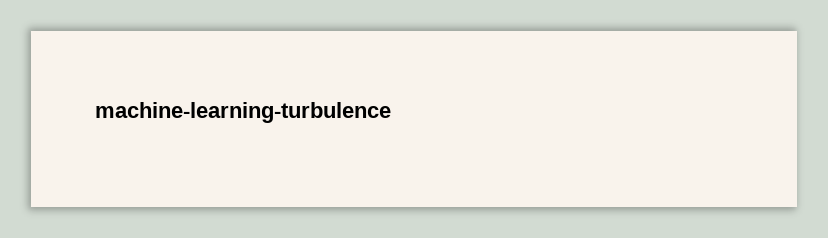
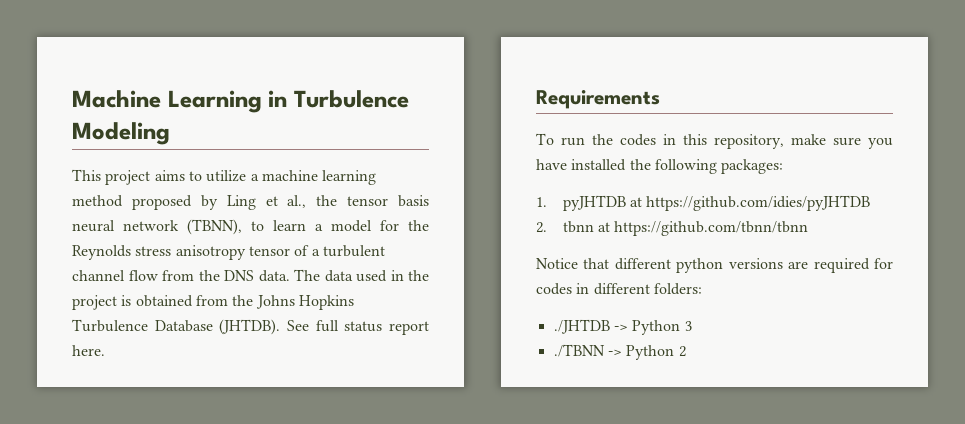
- machine-learning-turbulence
+ Machine Learning in Turbulence Modeling
+ This project aims to utilize a machine learning method proposed by Ling et al., the tensor basis neural network (TBNN), to learn a model for the Reynolds stress anisotropy tensor of a turbulent channel flow from the DNS data. The data used in the project is obtained from the Johns Hopkins Turbulence Database (JHTDB). See full status report here.
+ Requirements
+ To run the codes in this repository, make sure you have installed the following packages:
+ 1. pyJHTDB at https://github.com/idies/pyJHTDB
+ 2. tbnn at https://github.com/tbnn/tbnn
+ Notice that different python versions are required for codes in different folders:
+ ./JHTDB -> Python 3
+ ./TBNN -> Python 2

